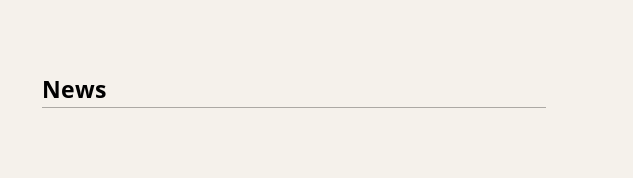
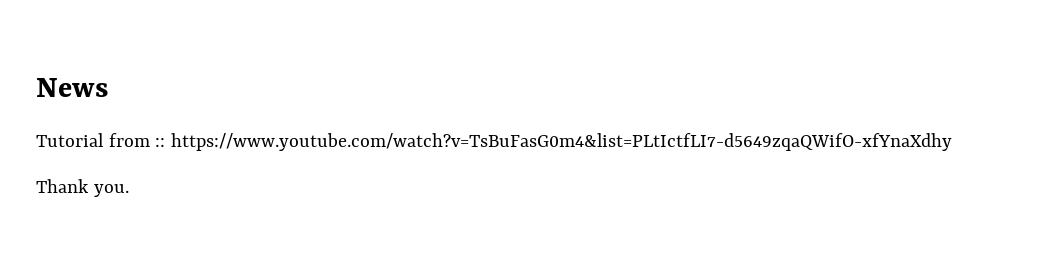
+ Tutorial from :: https://www.youtube.com/watch?v=TsBuFasG0m4&list=PLtIctfLI7-d5649zqaQWifO-xfYnaXdhy
+ Thank you.

